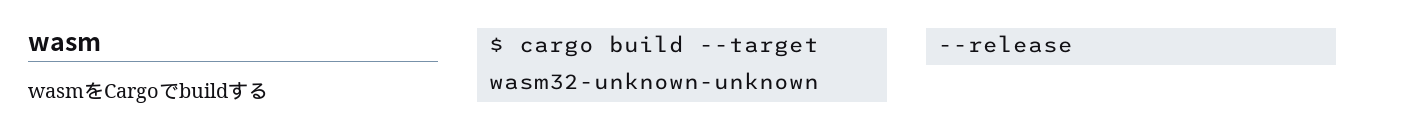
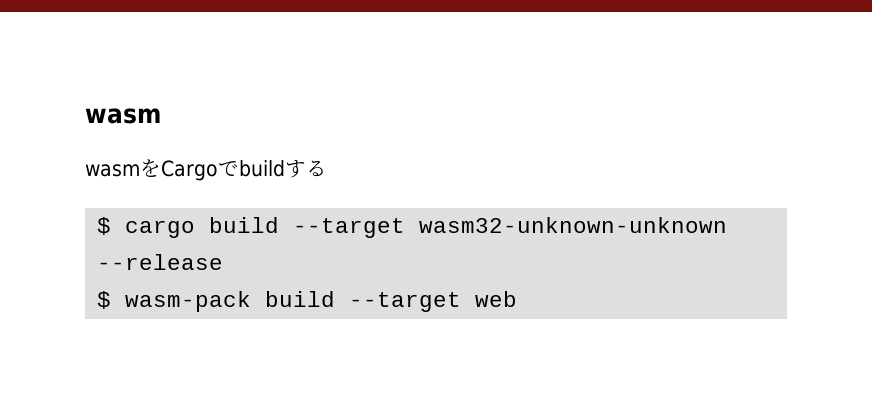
+ $ wasm-pack build --target web

